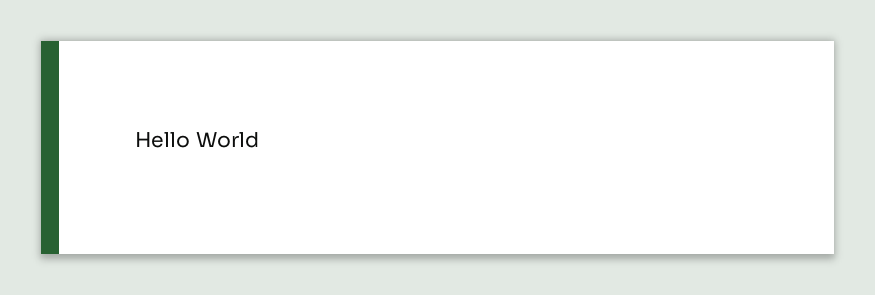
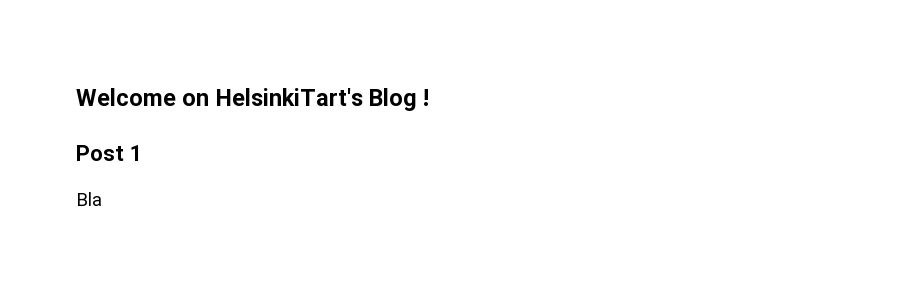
- Hello World
+ Welcome on HelsinkiTart's Blog !
+ Post 1
+ Bla

